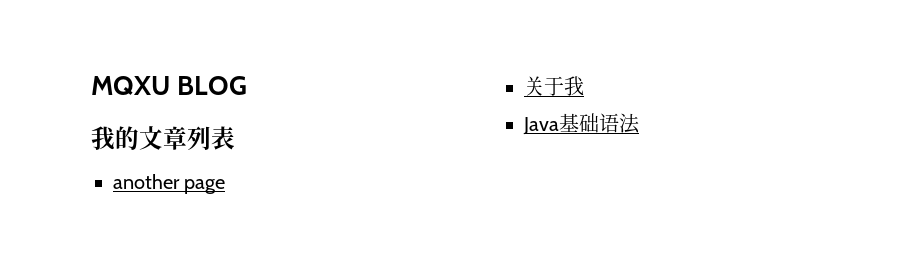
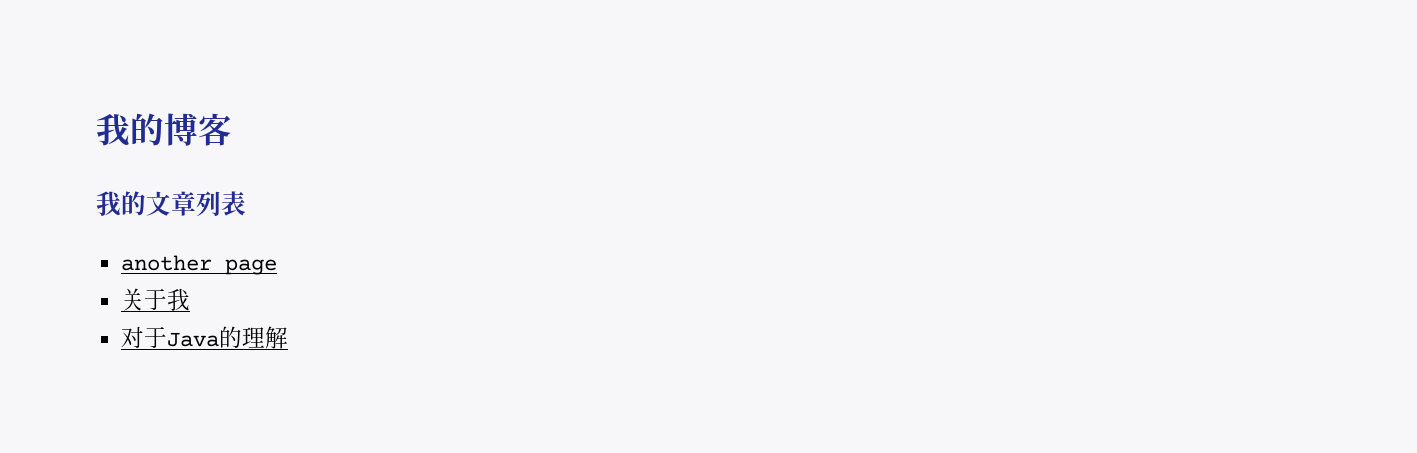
- MQXU BLOG
+ 我的博客
- Java基础语法
+ 对于Java的理解

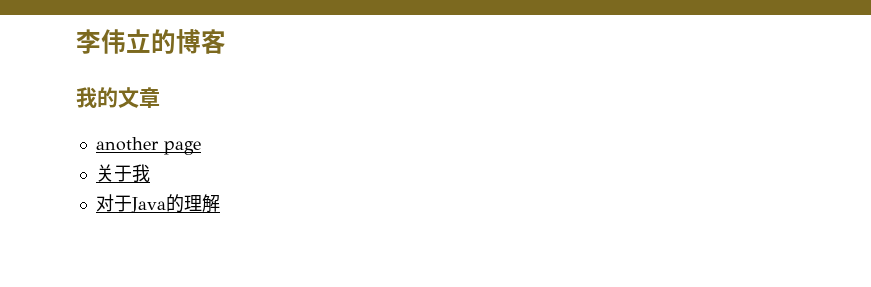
- 我的博客
+ 李伟立的博客
- 我的文章列表
+ 我的文章

